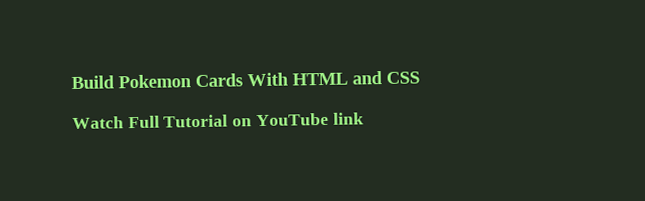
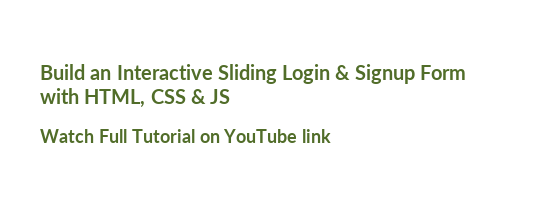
- Build Pokemon Cards With HTML and CSS
+ Build an Interactive Sliding Login & Signup Form with HTML, CSS & JS

